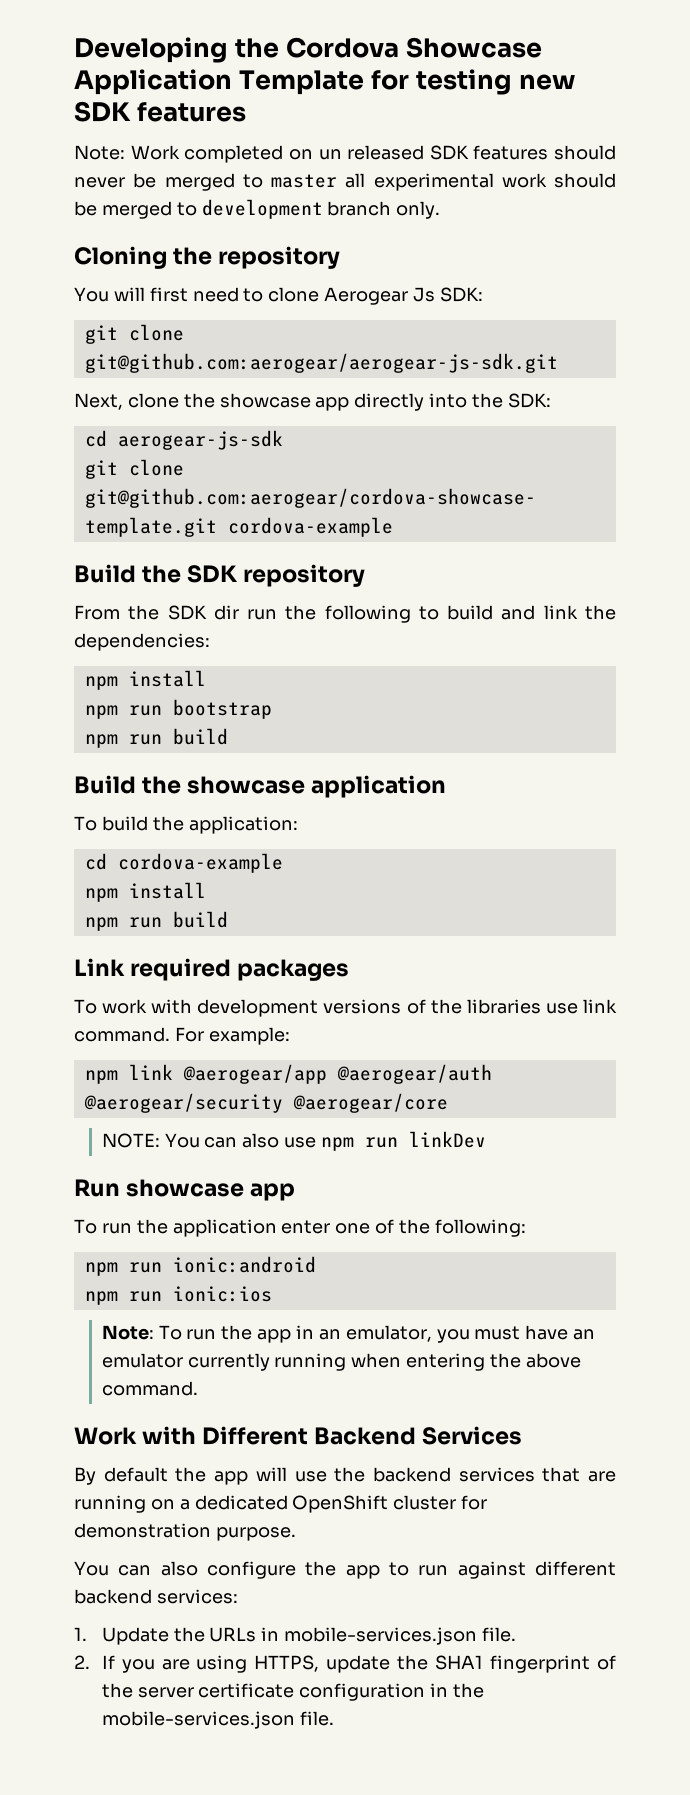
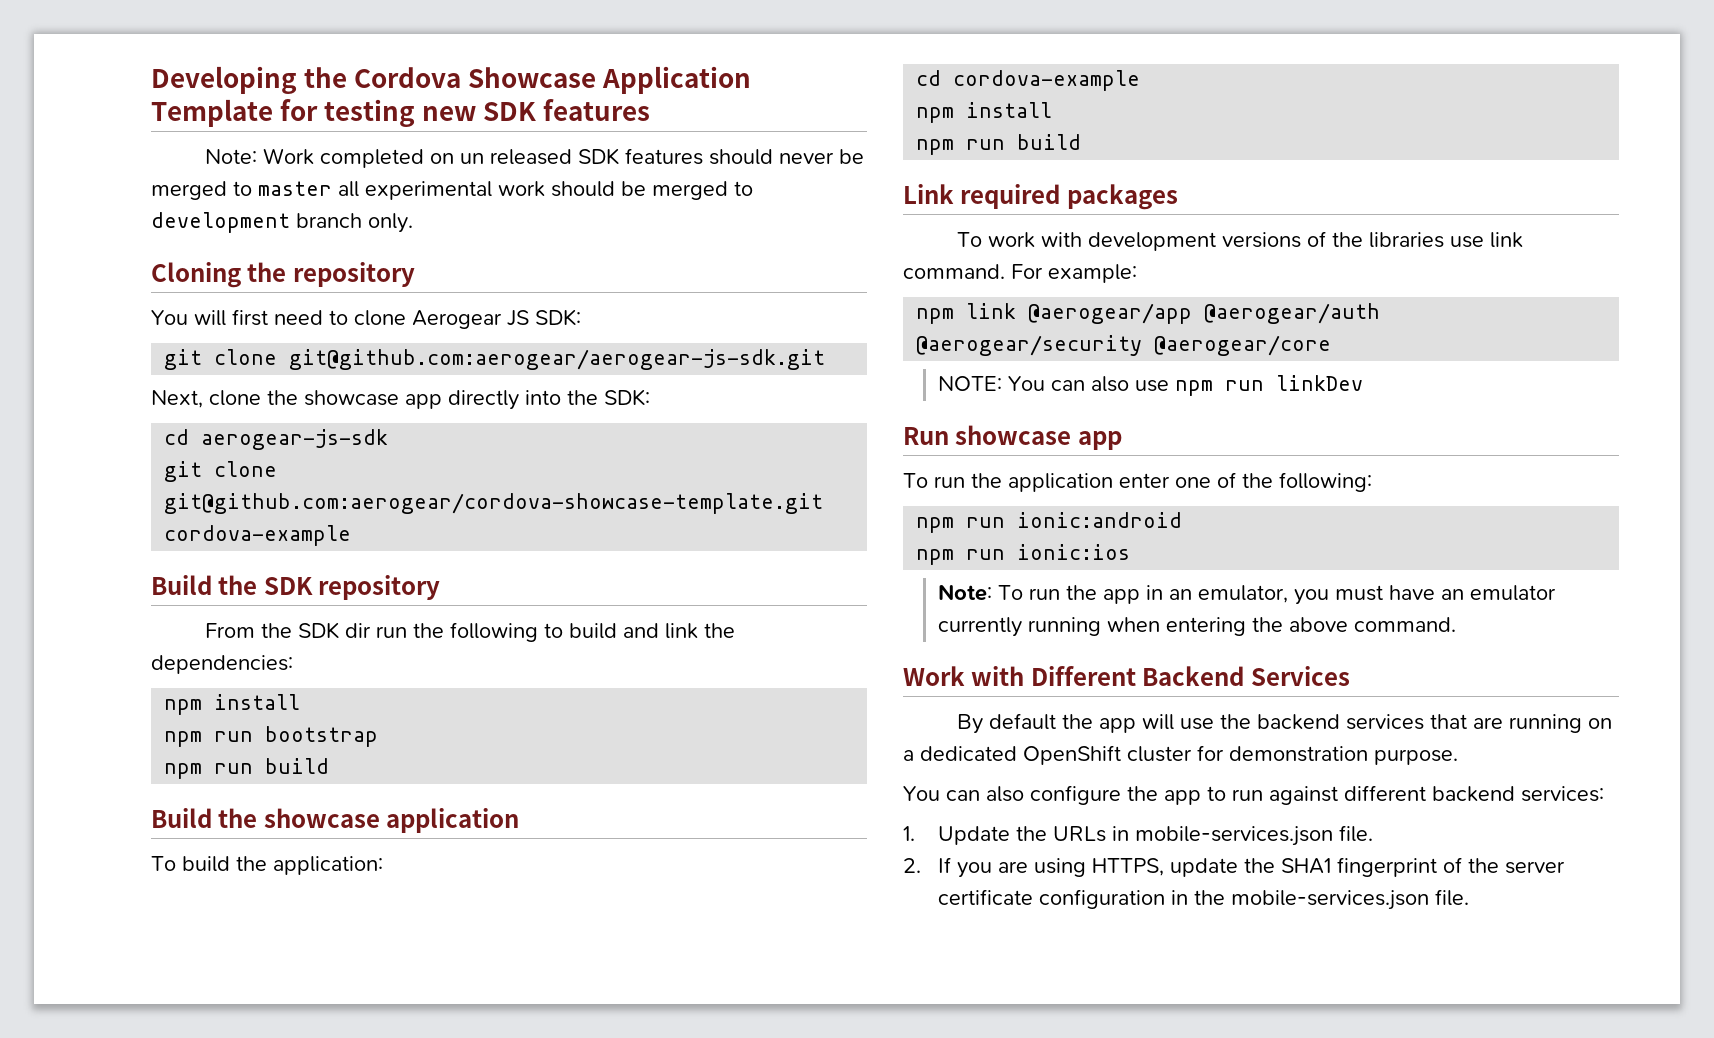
- You will first need to clone Aerogear Js SDK:
+ You will first need to clone Aerogear JS SDK:

